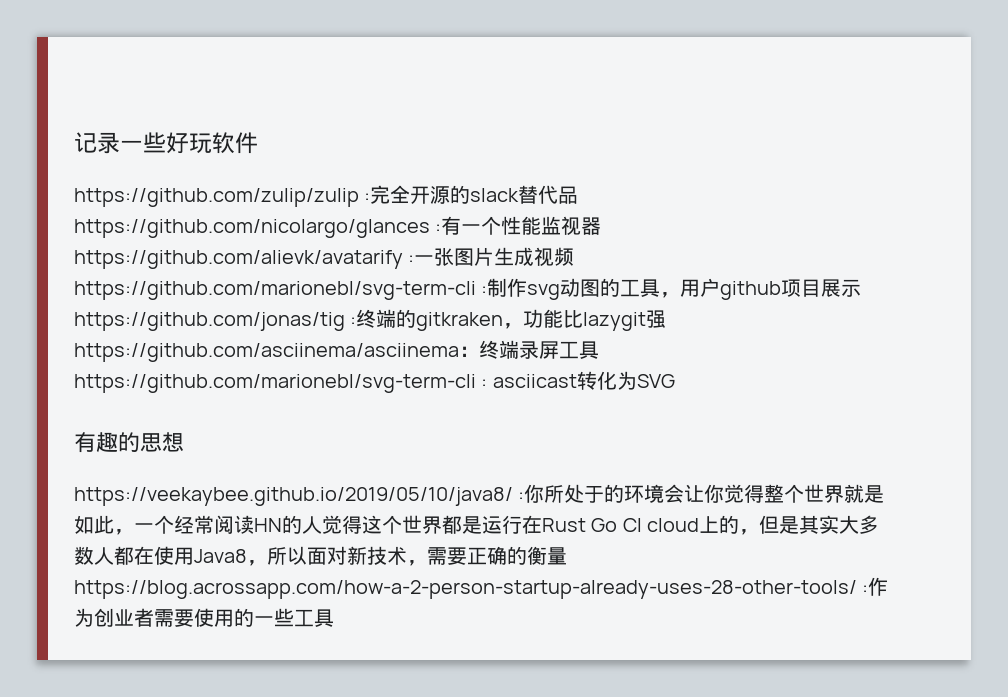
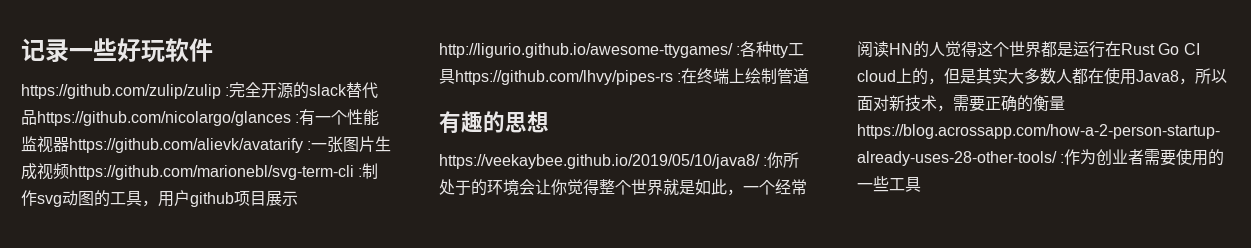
- https://github.com/zulip/zulip :完全开源的slack替代品https://github.com/nicolargo/glances :有一个性能监视器https://github.com/alievk/avatarify :一张图片生成视频https://github.com/marionebl/svg-term-cli :制作svg动图的工具，用户github项目展示https://github.com/jonas/tig :终端的gitkraken，功能比lazygit强https://github.com/asciinema/asciinema：终端录屏工具https://github.com/marionebl/svg-term-cli : asciicast转化为SVG
+ https://github.com/zulip/zulip :完全开源的slack替代品https://github.com/nicolargo/glances :有一个性能监视器https://github.com/alievk/avatarify :一张图片生成视频https://github.com/marionebl/svg-term-cli :制作svg动图的工具，用户github项目展示http://ligurio.github.io/awesome-ttygames/ :各种tty工具https://github.com/lhvy/pipes-rs :在终端上绘制管道

